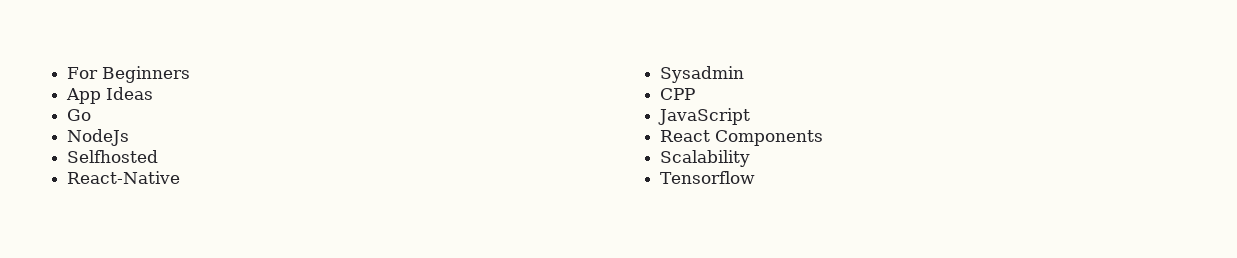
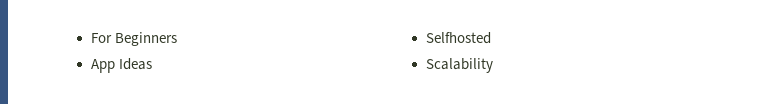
- Go
- NodeJs
- React-Native
- Sysadmin
- CPP
- JavaScript
- React Components
- Tensorflow

